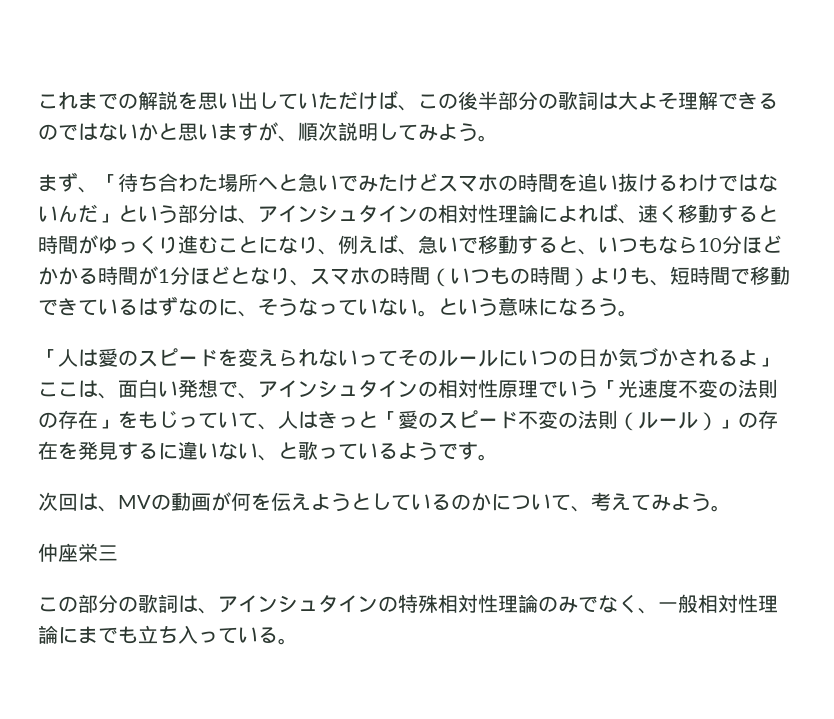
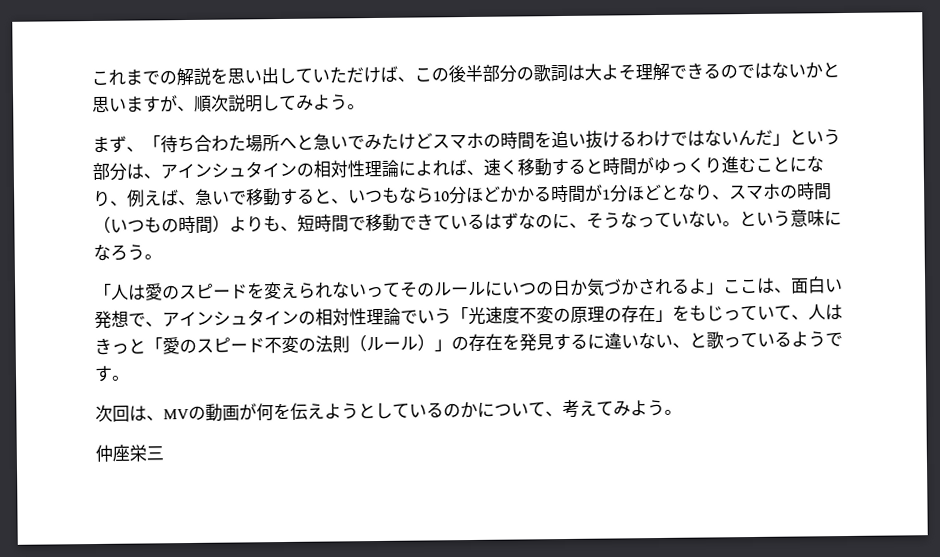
- 「人は愛のスピードを変えられないってそのルールにいつの日か気づかされるよ」ここは、面白い発想で、アインシュタインの相対性原理でいう「光速度不変の法則の存在」をもじっていて、人はきっと「愛のスピード不変の法則（ルール）」の存在を発見するに違いない、と歌っているようです。
+ 「人は愛のスピードを変えられないってそのルールにいつの日か気づかされるよ」ここは、面白い発想で、アインシュタインの相対性理論でいう「光速度不変の原理の存在」をもじっていて、人はきっと「愛のスピード不変の法則（ルール）」の存在を発見するに違いない、と歌っているようです。
- この部分の歌詞は、アインシュタインの特殊相対性理論のみでなく、一般相対性理論にまでも立ち入っている。

